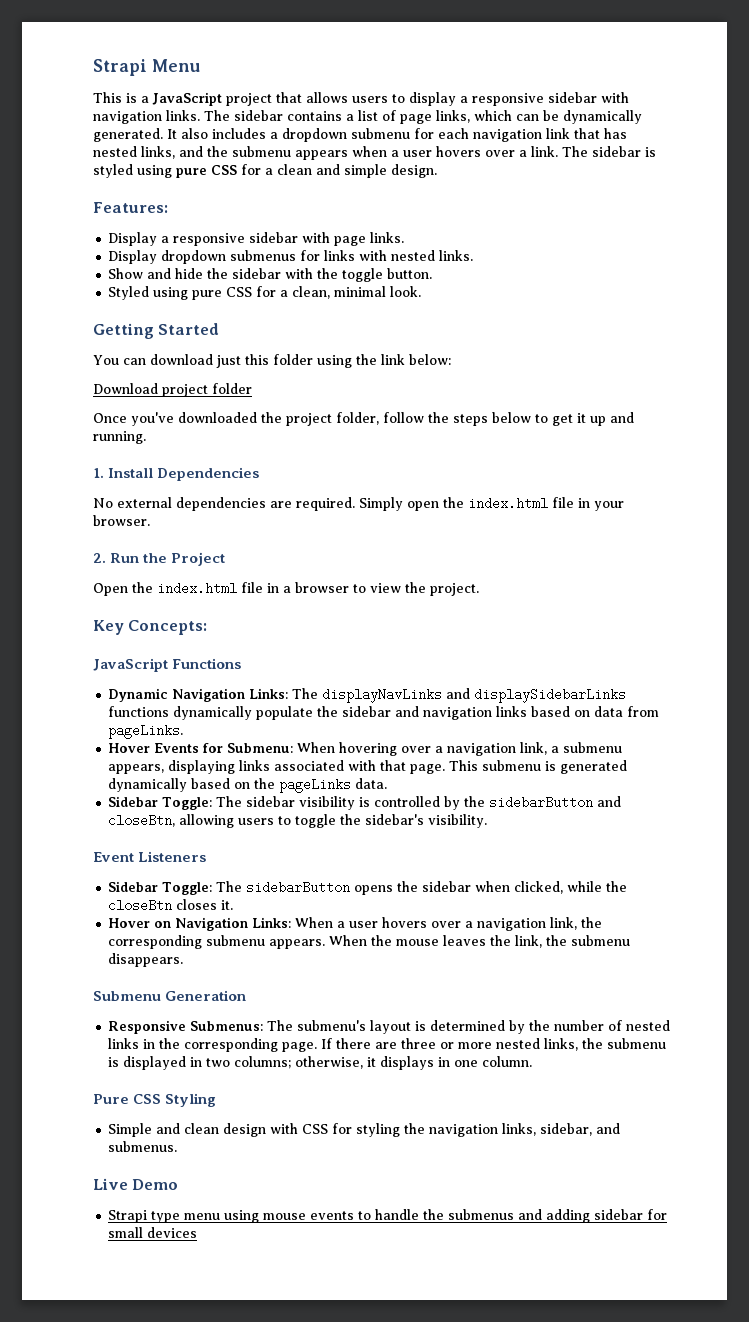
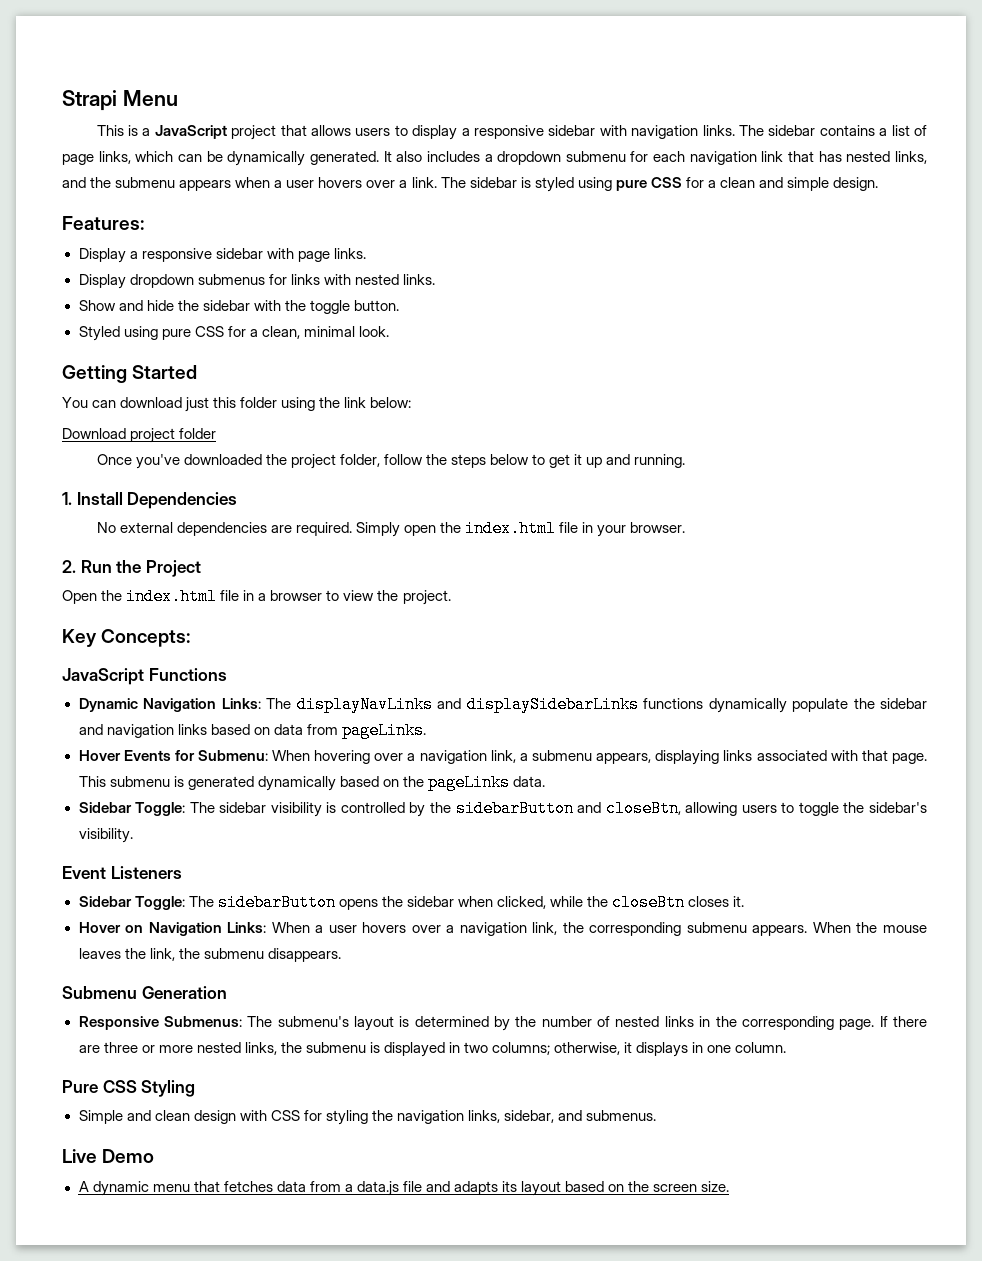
- Strapi type menu using mouse events to handle the submenus and adding sidebar for small devices
+ A dynamic menu that fetches data from a data.js file and adapts its layout based on the screen size.

